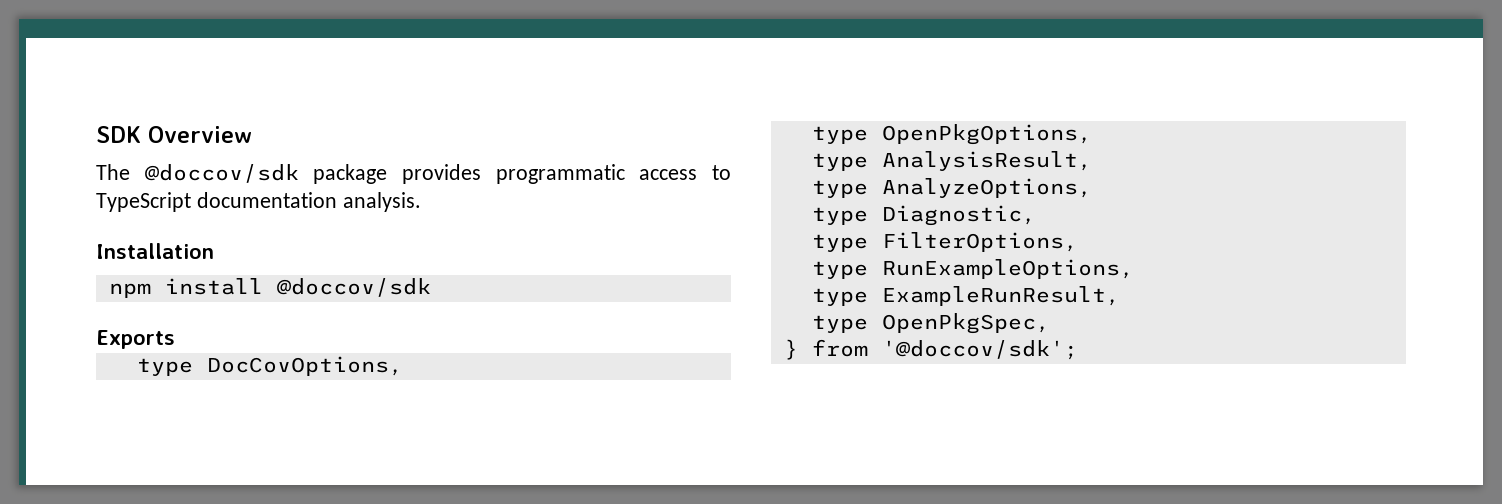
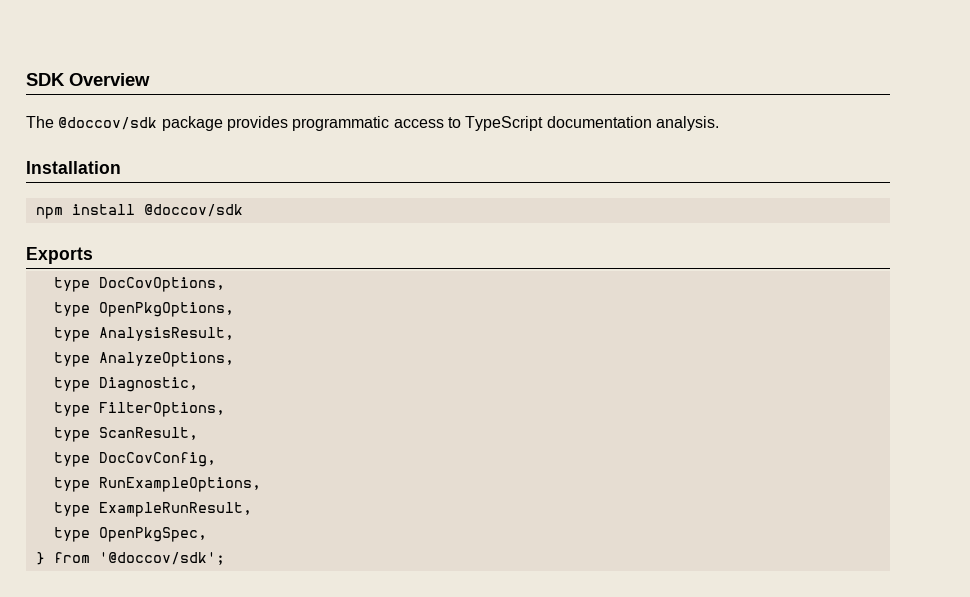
+ type ScanResult,
+ type DocCovConfig,

